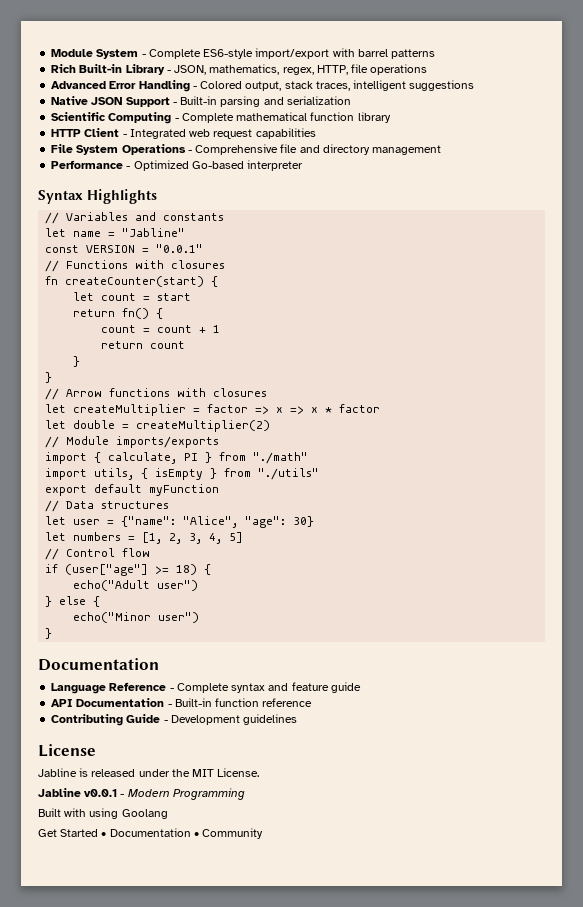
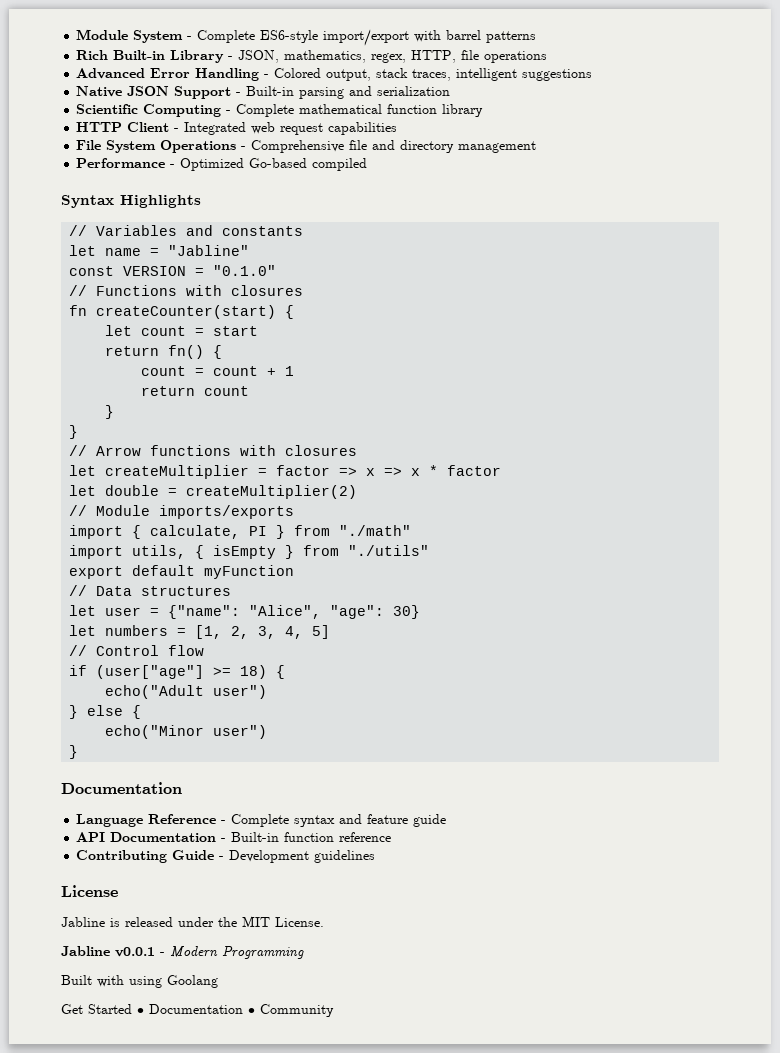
- Performance - Optimized Go-based interpreter
+ Performance - Optimized Go-based compiled
- const VERSION = "0.0.1"
+ const VERSION = "0.1.0"

